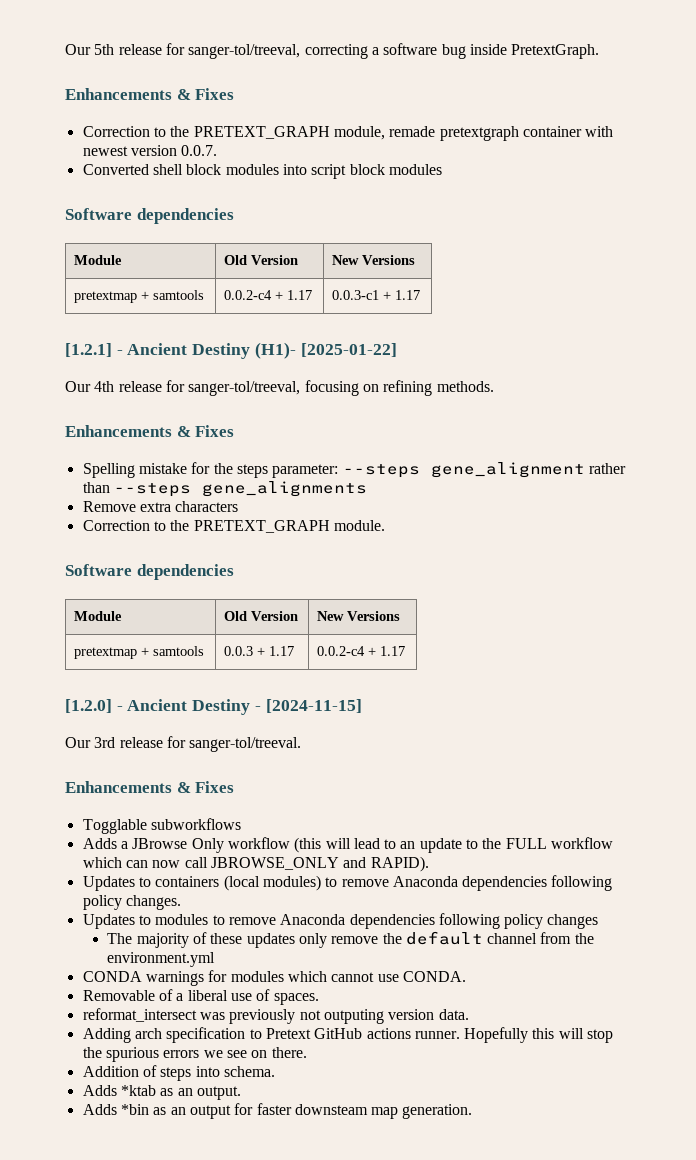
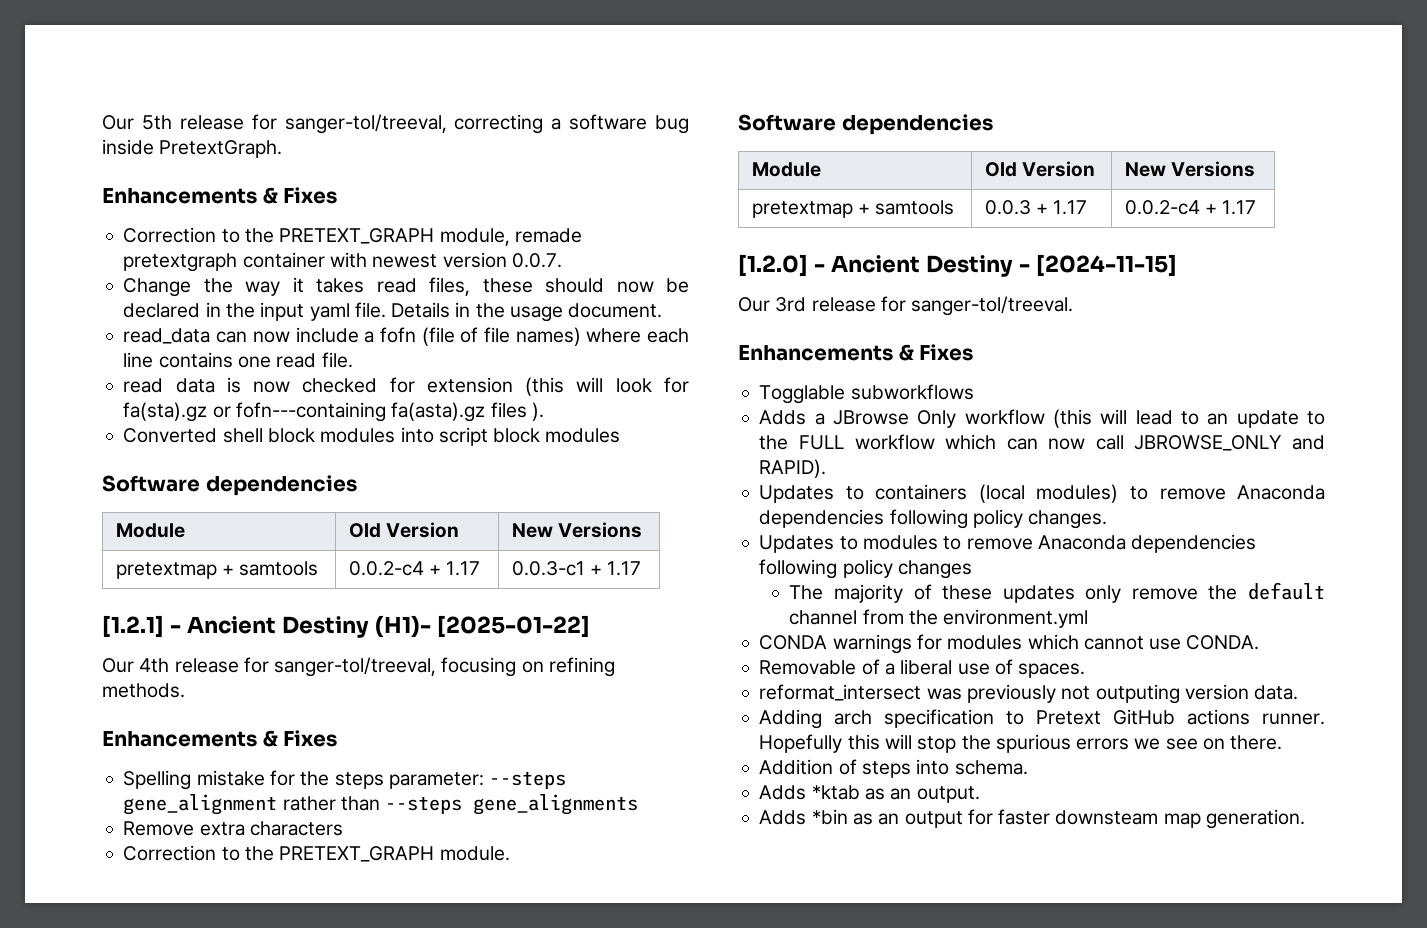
+ Change the way it takes read files, these should now be declared in the input yaml file. Details in the usage document.
+ read_data can now include a fofn (file of file names) where each line contains one read file.
+ read data is now checked for extension (this will look for fa(sta).gz or fofn---containing fa(asta).gz files ).

